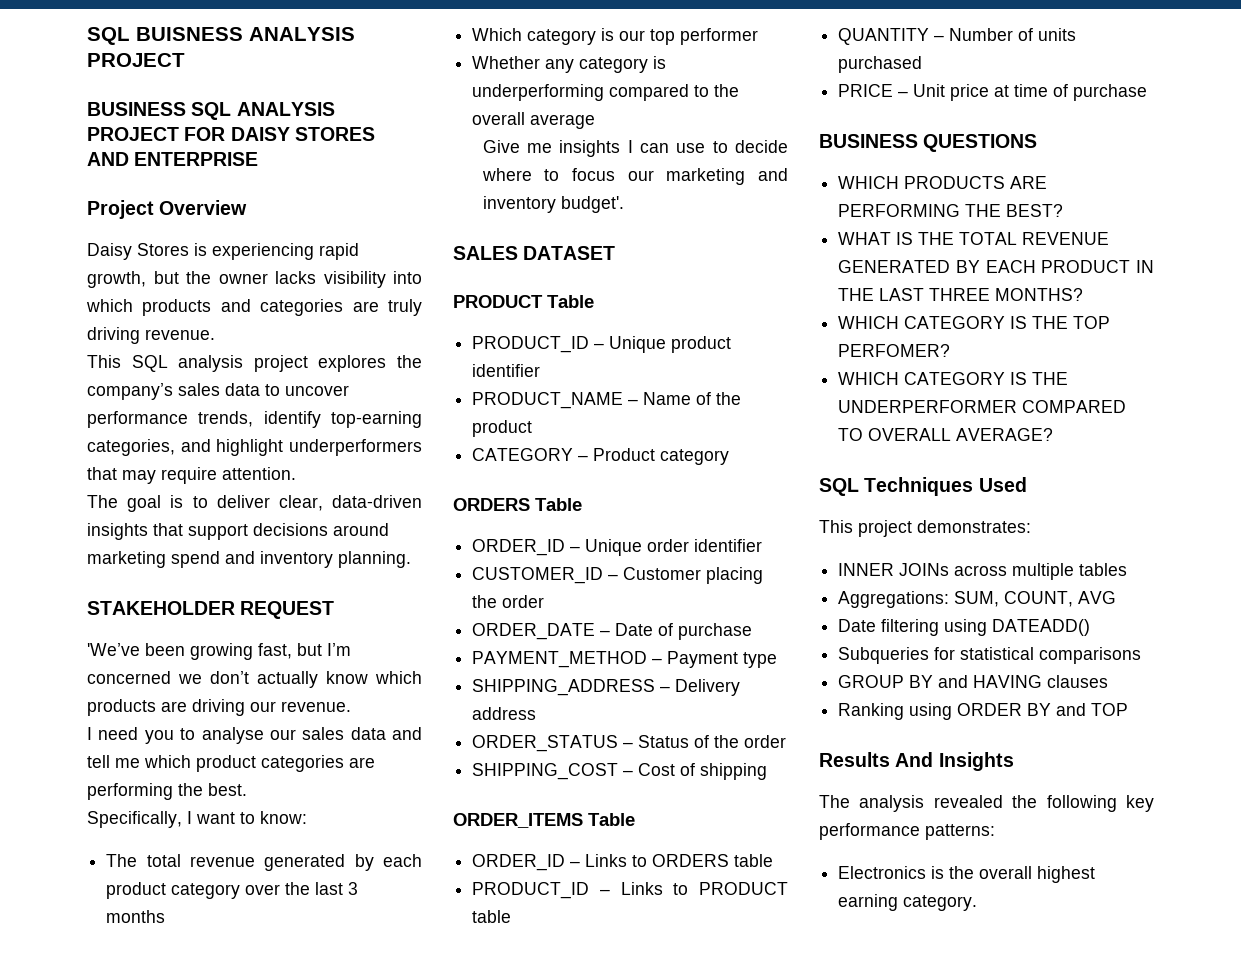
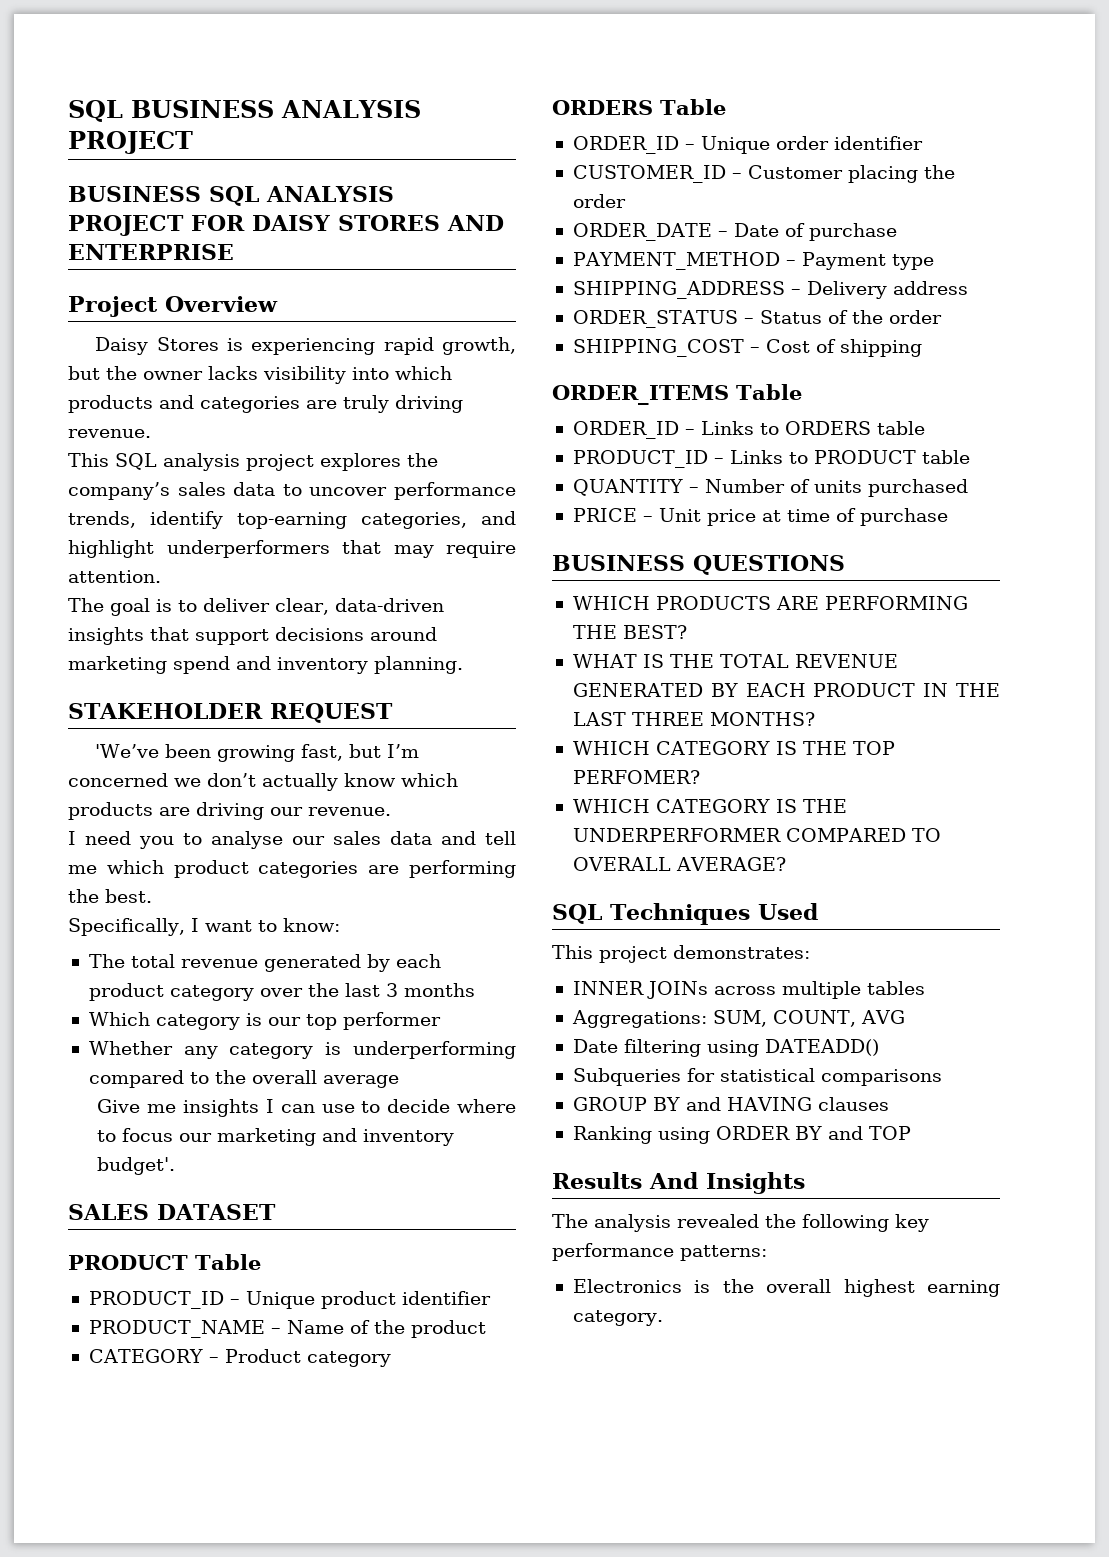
- SQL BUISNESS ANALYSIS PROJECT
+ SQL BUSINESS ANALYSIS PROJECT

